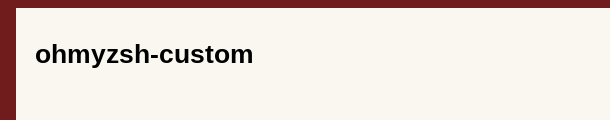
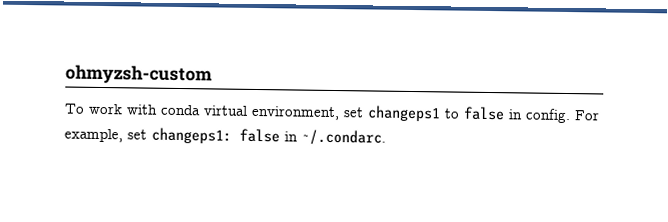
+ To work with conda virtual environment, set changeps1 to false in config. For example, set changeps1: false in ~/.condarc.

